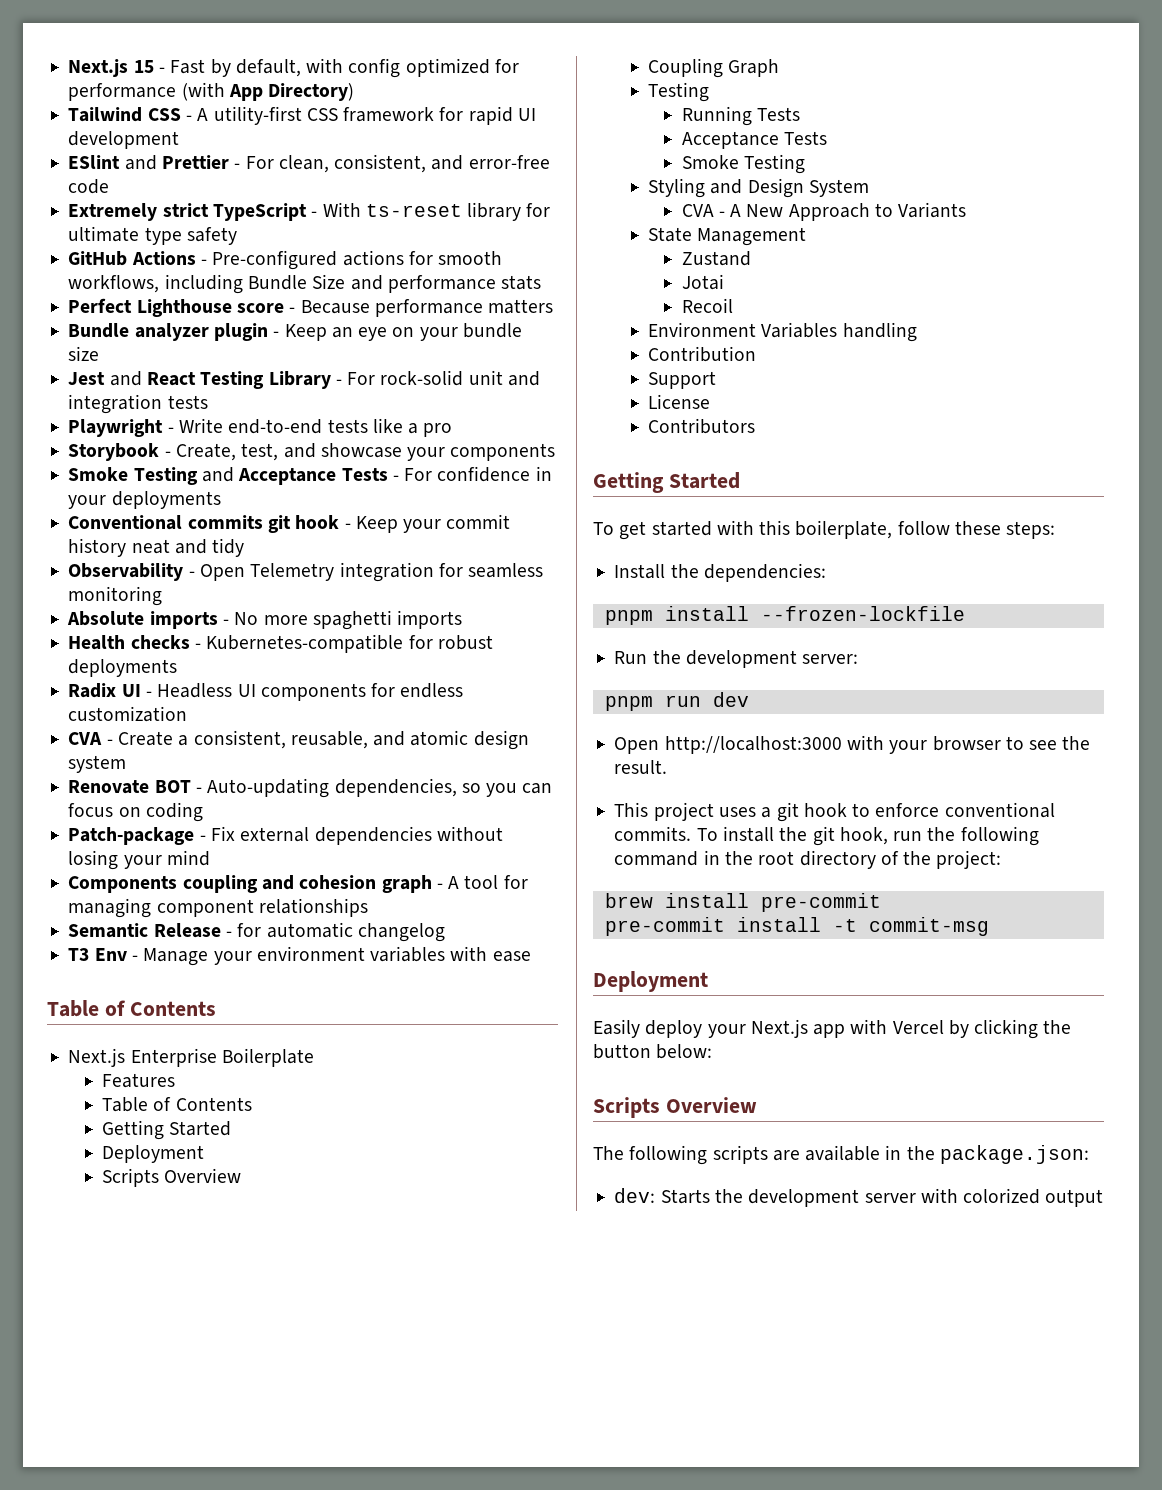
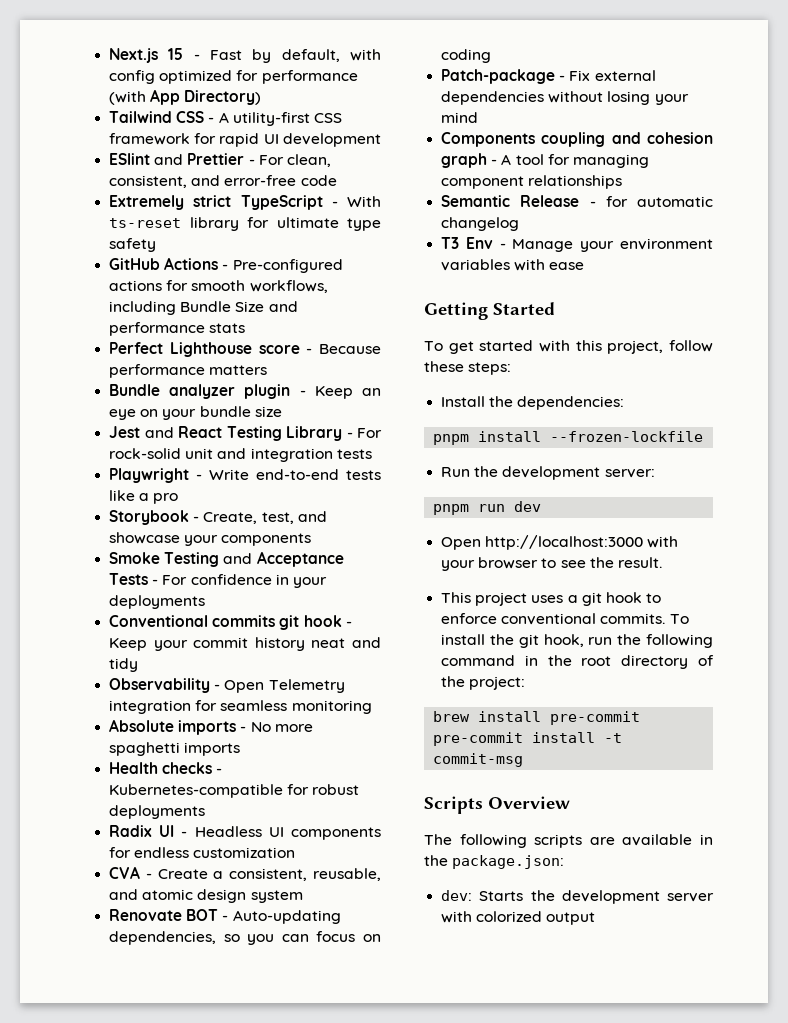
  T3 Env - Manage your environment variables with ease
- Table of Contents
- Next.js Enterprise Boilerplate
- Features
- Table of Contents
- Getting Started
- Deployment
- Scripts Overview
- Coupling Graph
- Testing
- Running Tests
- Acceptance Tests
- Smoke Testing
- Styling and Design System
- CVA - A New Approach to Variants
- State Management
- Zustand
- Jotai
- Recoil
- Environment Variables handling
- Contribution
- Support
- License
- Contributors
- To get started with this boilerplate, follow these steps:
+ To get started with this project, follow these steps:
  pre-commit install -t commit-msg
- Deployment
- Easily deploy your Next.js app with Vercel by clicking the button below:

